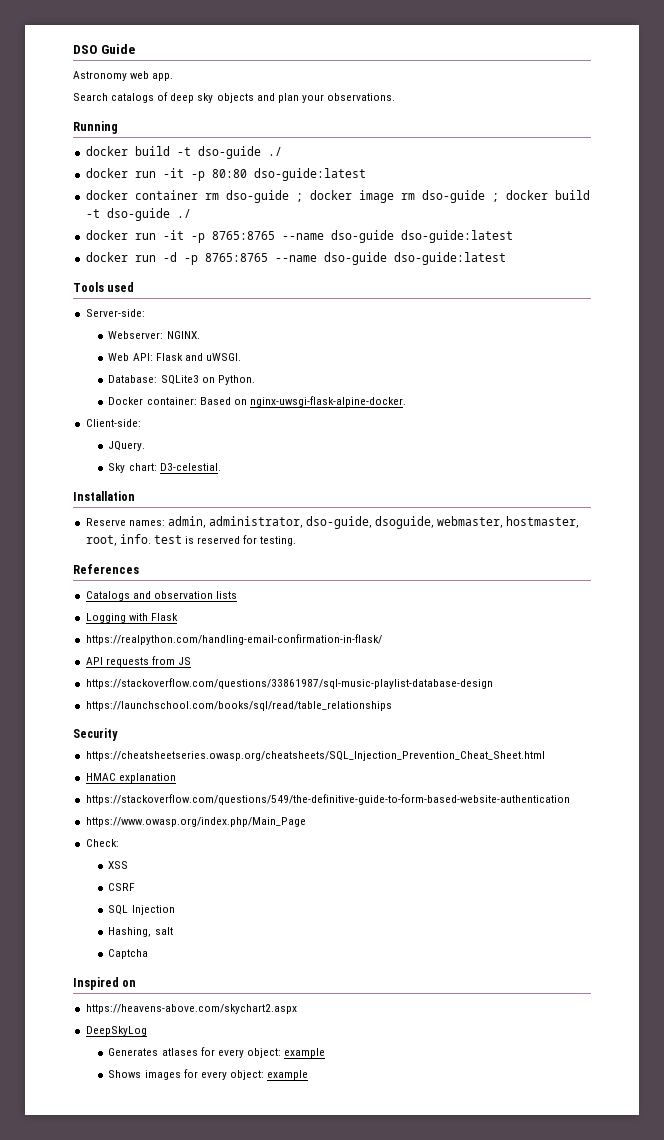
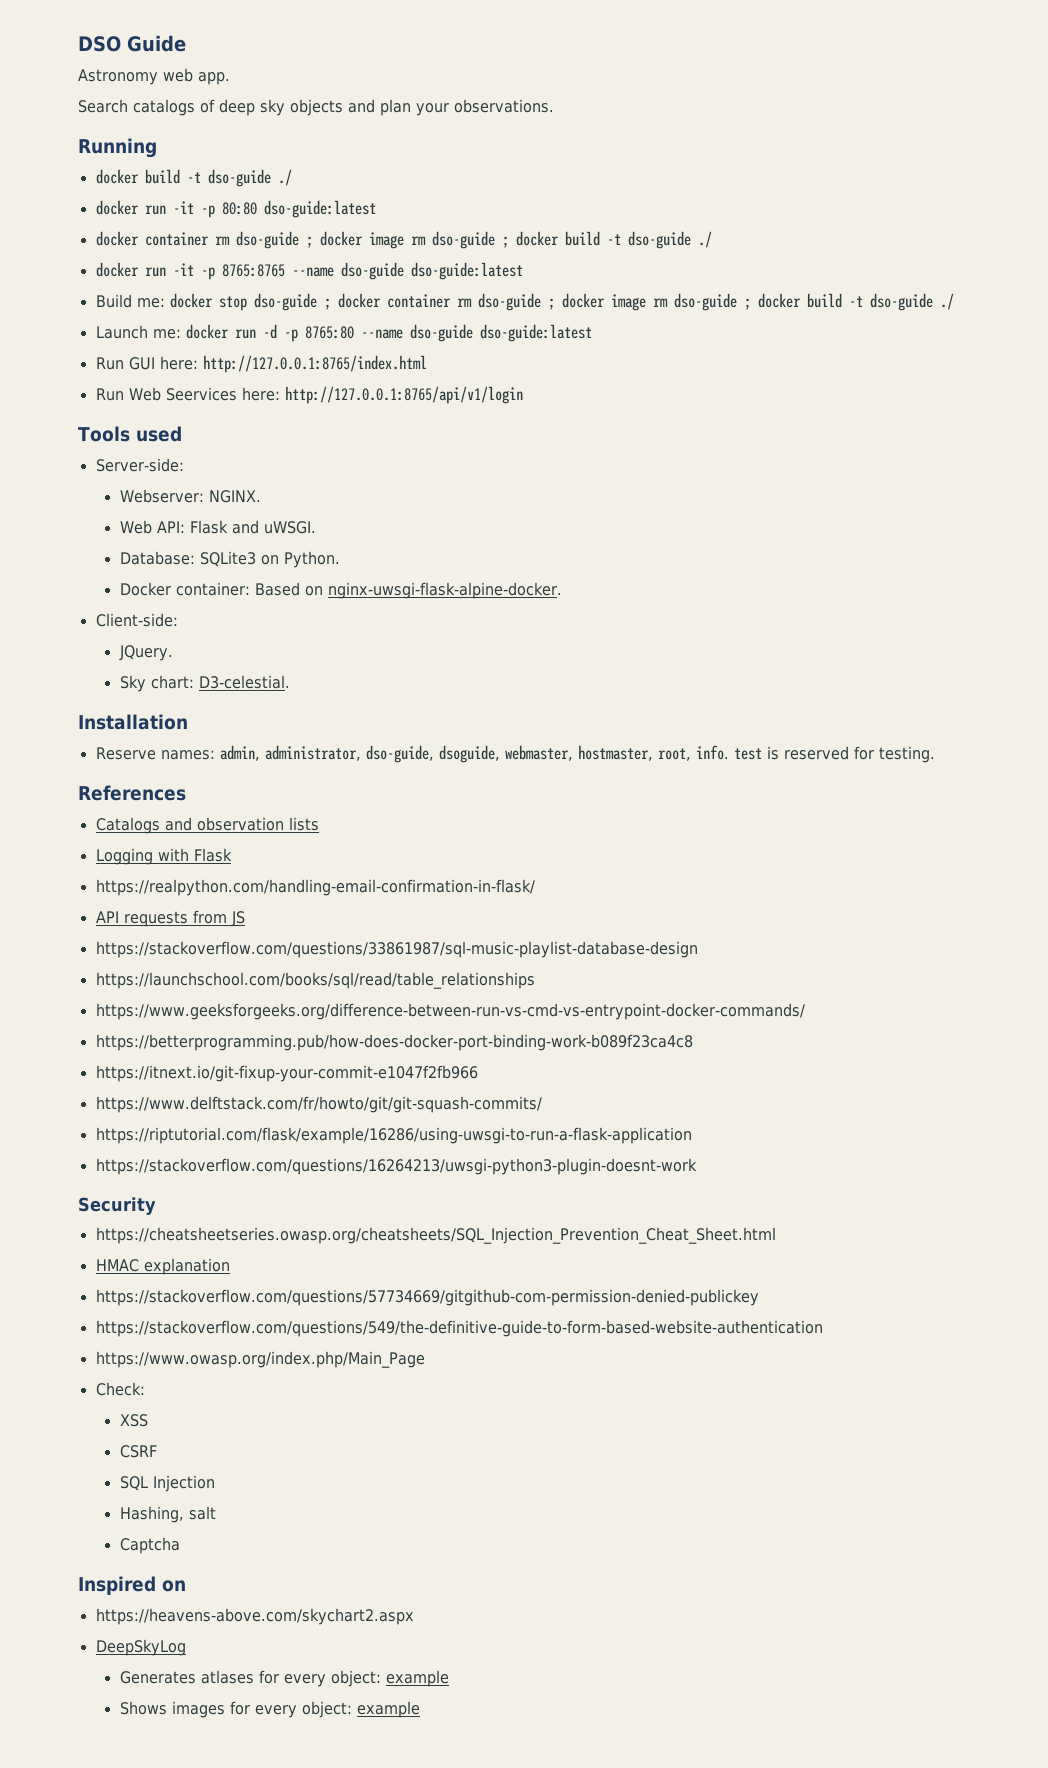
- docker run -d -p 8765:8765 --name dso-guide dso-guide:latest
+ Build me: docker stop dso-guide ; docker container rm dso-guide ; docker image rm dso-guide ; docker build -t dso-guide ./
+ Launch me: docker run -d -p 8765:80 --name dso-guide dso-guide:latest
+ Run GUI here: http://127.0.0.1:8765/index.html
+ Run Web Seervices here: http://127.0.0.1:8765/api/v1/login
+ https://www.geeksforgeeks.org/difference-between-run-vs-cmd-vs-entrypoint-docker-commands/
+ https://betterprogramming.pub/how-does-docker-port-binding-work-b089f23ca4c8
+ https://itnext.io/git-fixup-your-commit-e1047f2fb966
+ https://www.delftstack.com/fr/howto/git/git-squash-commits/
+ https://riptutorial.com/flask/example/16286/using-uwsgi-to-run-a-flask-application
+ https://stackoverflow.com/questions/16264213/uwsgi-python3-plugin-doesnt-work
+ https://stackoverflow.com/questions/57734669/gitgithub-com-permission-denied-publickey

